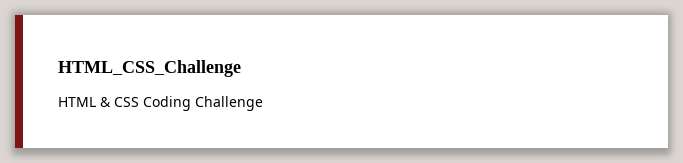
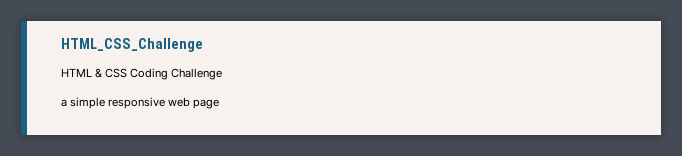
+ a simple responsive web page

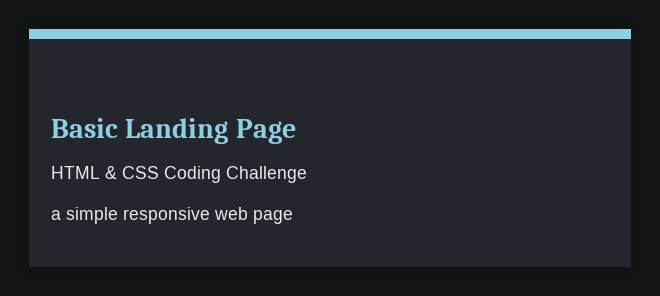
- HTML_CSS_Challenge
+ Basic Landing Page

